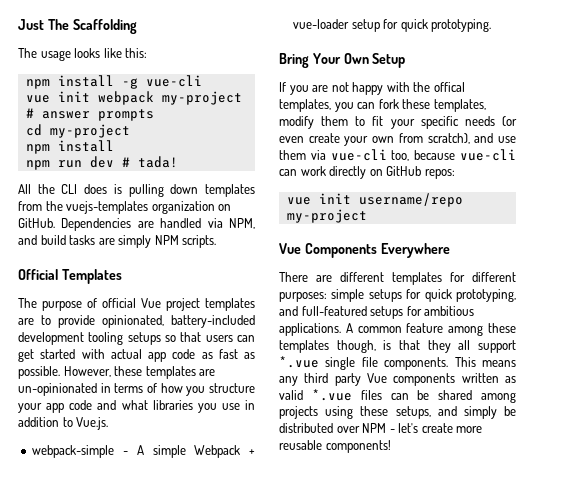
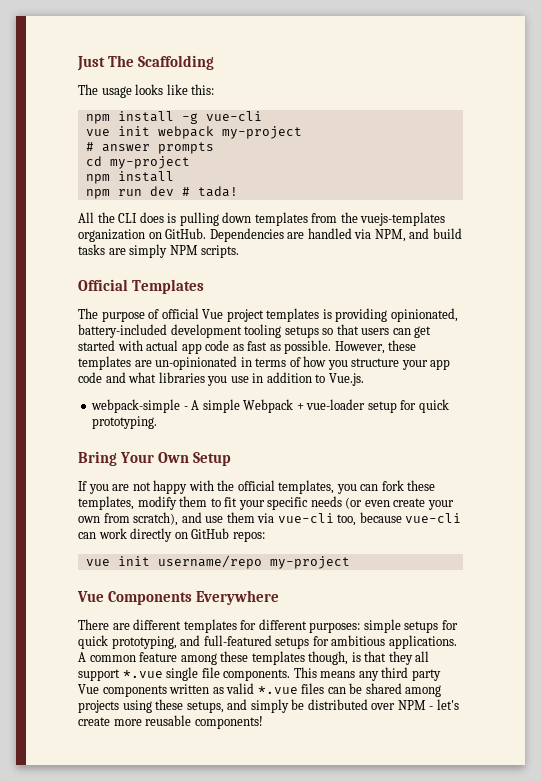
- The purpose of official Vue project templates are to provide opinionated, battery-included development tooling setups so that users can get started with actual app code as fast as possible.
+ The purpose of official Vue project templates is providing opinionated, battery-included development tooling setups so that users can get started with actual app code as fast as possible.
- If you are not happy with the offical templates, you can fork these templates, modify them to fit your specific needs (or even create your own from scratch), and use them via vue-cli too, because vue-cli can work directly on GitHub repos:
+ If you are not happy with the official templates, you can fork these templates, modify them to fit your specific needs (or even create your own from scratch), and use them via vue-cli too, because vue-cli can work directly on GitHub repos:

